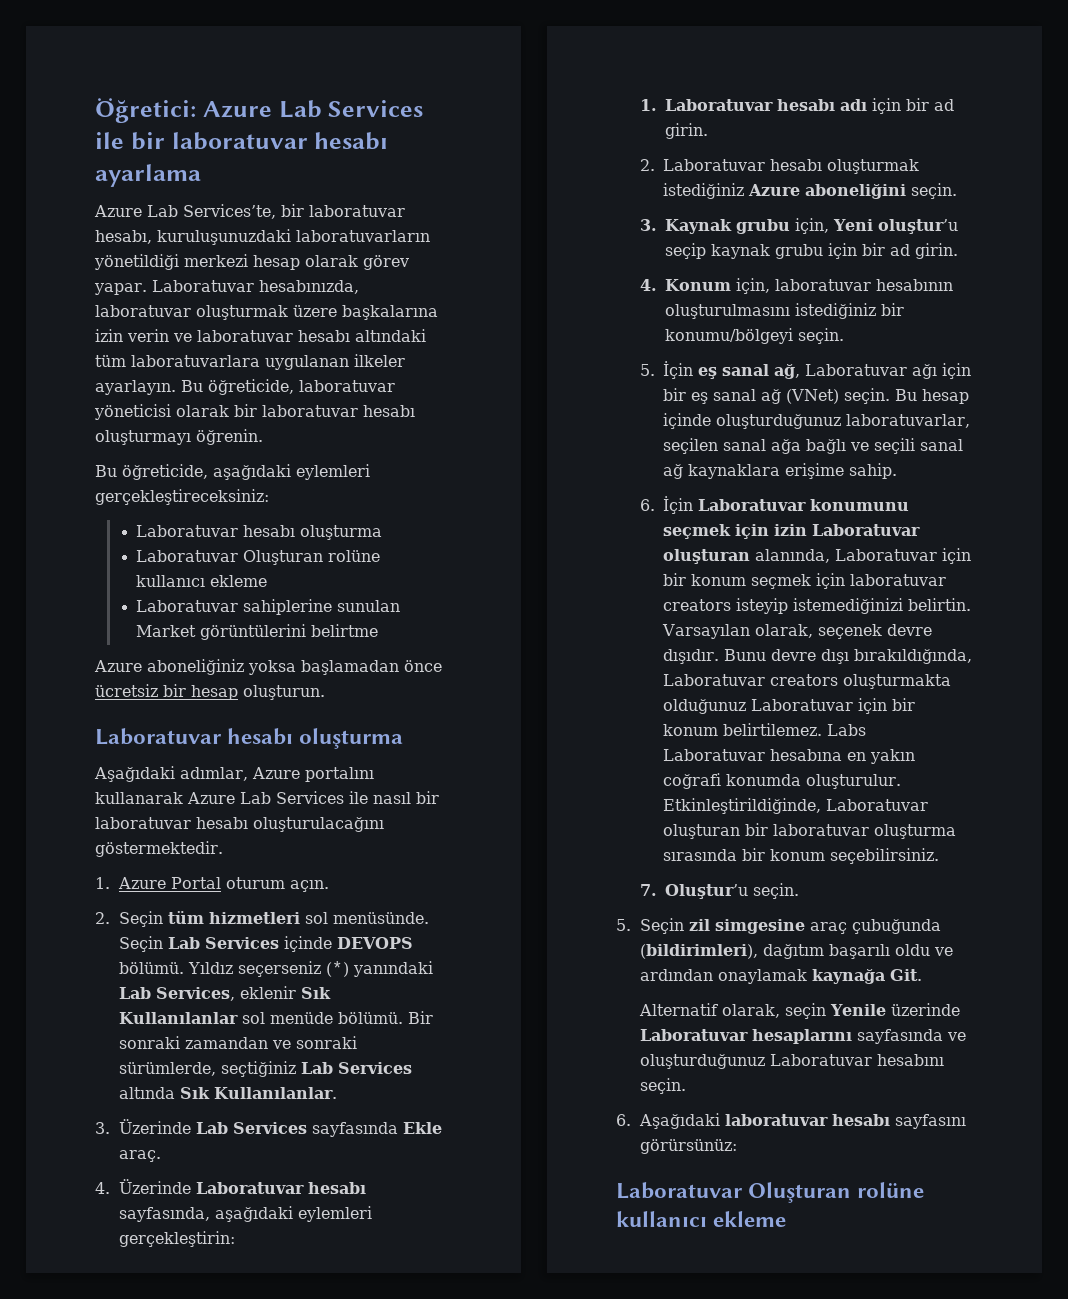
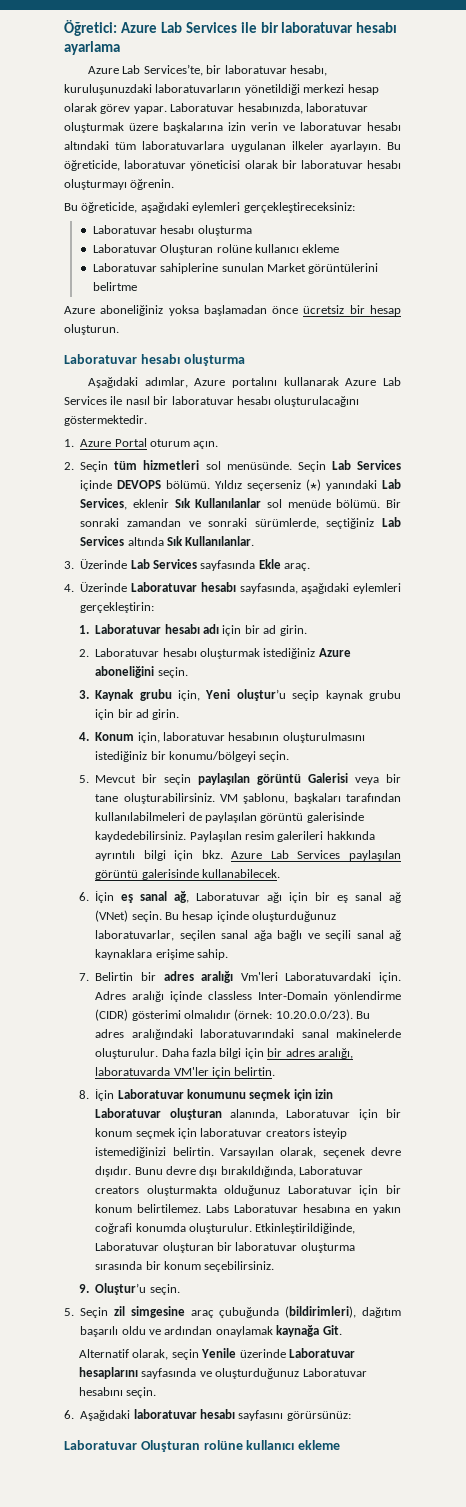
- 5. İçin eş sanal ağ, Laboratuvar ağı için bir eş sanal ağ (VNet) seçin.
+ 5. Mevcut bir seçin paylaşılan görüntü Galerisi veya bir tane oluşturabilirsiniz. VM şablonu, başkaları tarafından kullanılabilmeleri de paylaşılan görüntü galerisinde kaydedebilirsiniz. Paylaşılan resim galerileri hakkında ayrıntılı bilgi için bkz. Azure Lab Services paylaşılan görüntü galerisinde kullanabilecek.
+ 6. İçin eş sanal ağ, Laboratuvar ağı için bir eş sanal ağ (VNet) seçin.
- 6. İçin Laboratuvar konumunu seçmek için izin Laboratuvar oluşturan alanında, Laboratuvar için bir konum seçmek için laboratuvar creators isteyip istemediğinizi belirtin.
+ 7. Belirtin bir adres aralığı Vm'leri Laboratuvardaki için. Adres aralığı içinde classless Inter-Domain yönlendirme (CIDR) gösterimi olmalıdır (örnek: 10.20.0.0/23). Bu adres aralığındaki laboratuvarındaki sanal makinelerde oluşturulur. Daha fazla bilgi için bir adres aralığı, laboratuvarda VM'ler için belirtin.
+ 8. İçin Laboratuvar konumunu seçmek için izin Laboratuvar oluşturan alanında, Laboratuvar için bir konum seçmek için laboratuvar creators isteyip istemediğinizi belirtin.
- 7. Oluştur’u seçin.
+ 9. Oluştur’u seçin.

